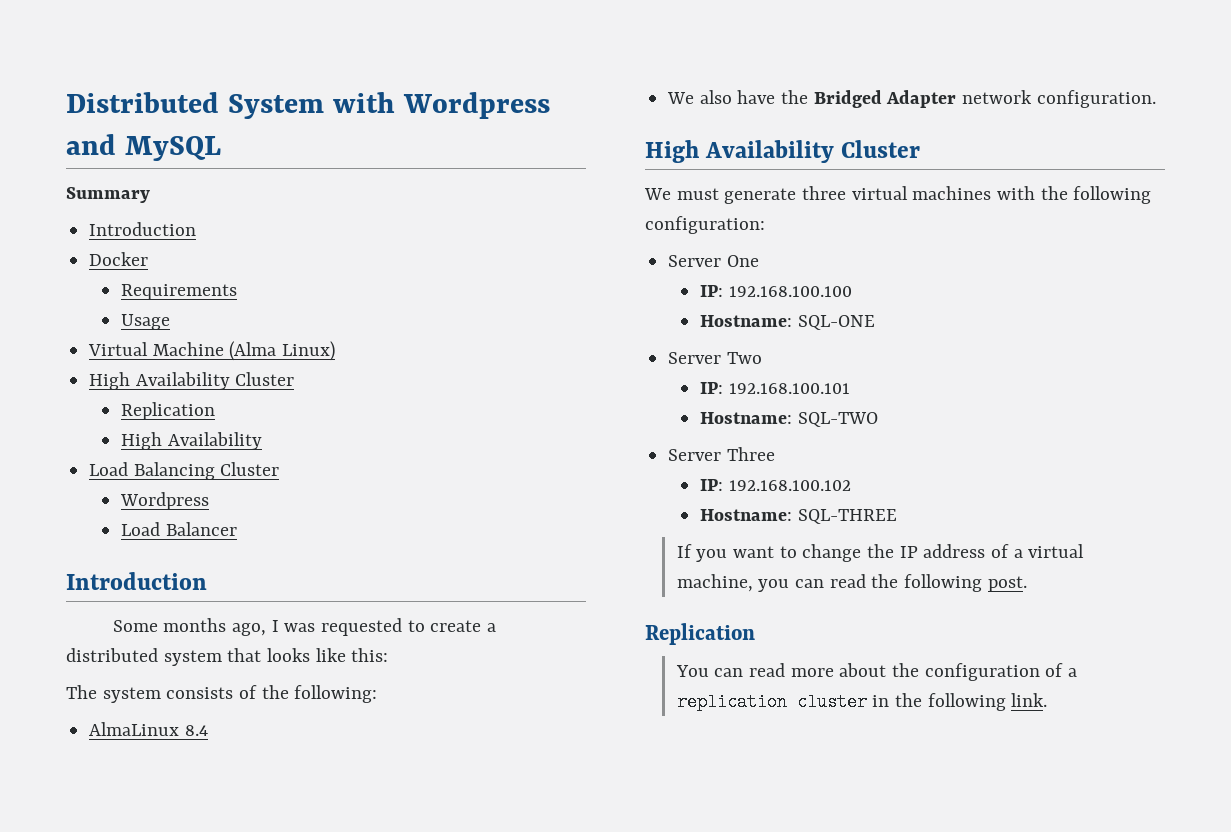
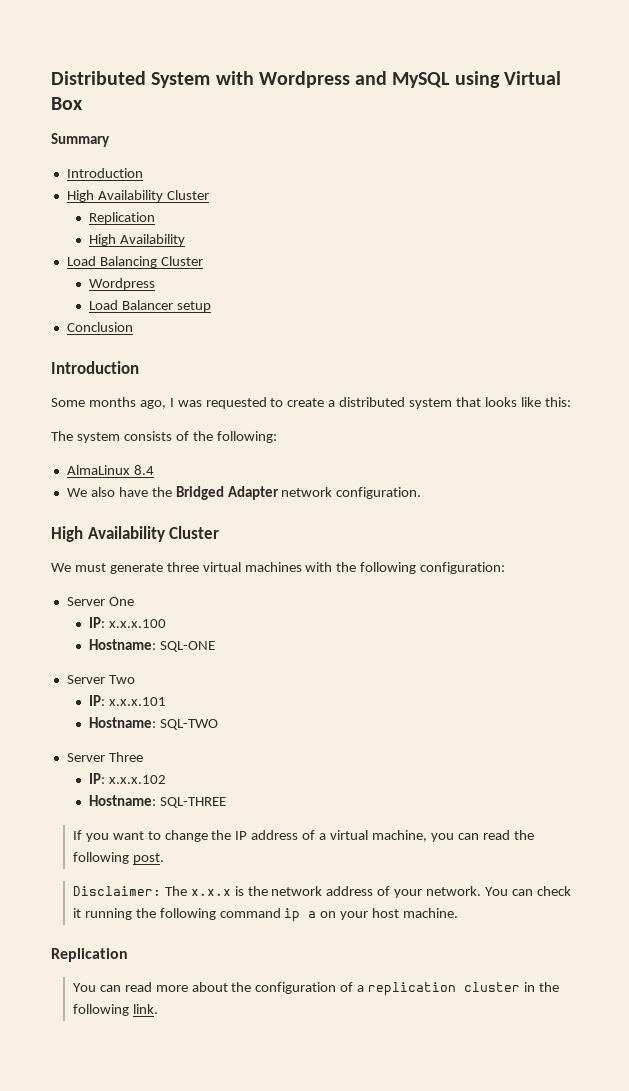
- Distributed System with Wordpress and MySQL
+ Distributed System with Wordpress and MySQL using Virtual Box
- Docker
- Requirements
- Usage
- Virtual Machine (Alma Linux)
- Load Balancer
+ Load Balancer setup
+ Conclusion
- IP: 192.168.100.100
+ IP: x.x.x.100
- IP: 192.168.100.101
+ IP: x.x.x.101
- IP: 192.168.100.102
+ IP: x.x.x.102
+ Disclaimer: The x.x.x is the network address of your network. You can check it running the following command ip a on your host machine.

